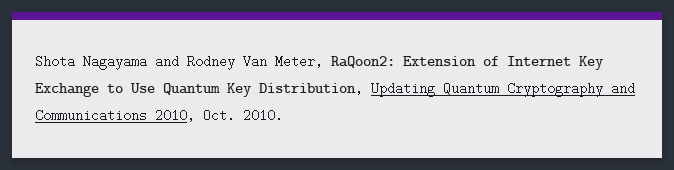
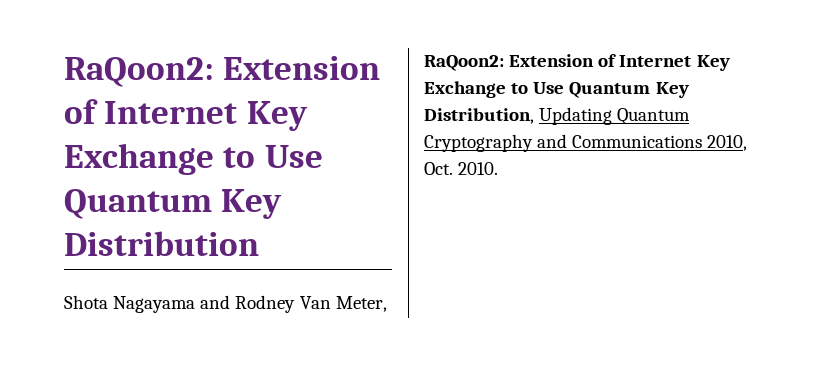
+ RaQoon2: Extension of Internet Key Exchange to Use Quantum Key Distribution

